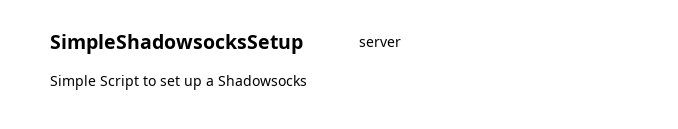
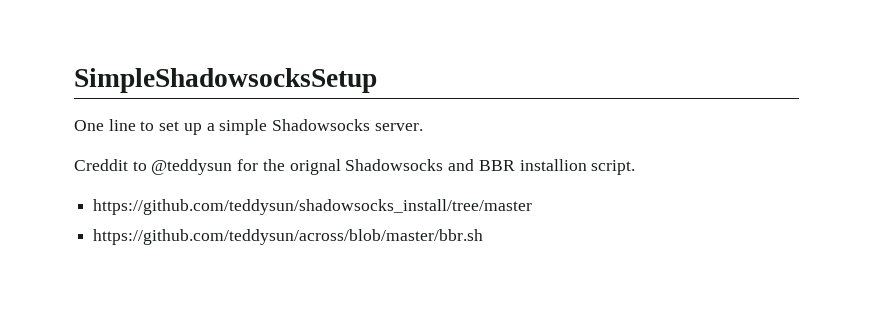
- Simple Script to set up a Shadowsocks server
+ One line to set up a simple Shadowsocks server.
+ Creddit to @teddysun for the orignal Shadowsocks and BBR installion script.
+ https://github.com/teddysun/shadowsocks_install/tree/master
+ https://github.com/teddysun/across/blob/master/bbr.sh

